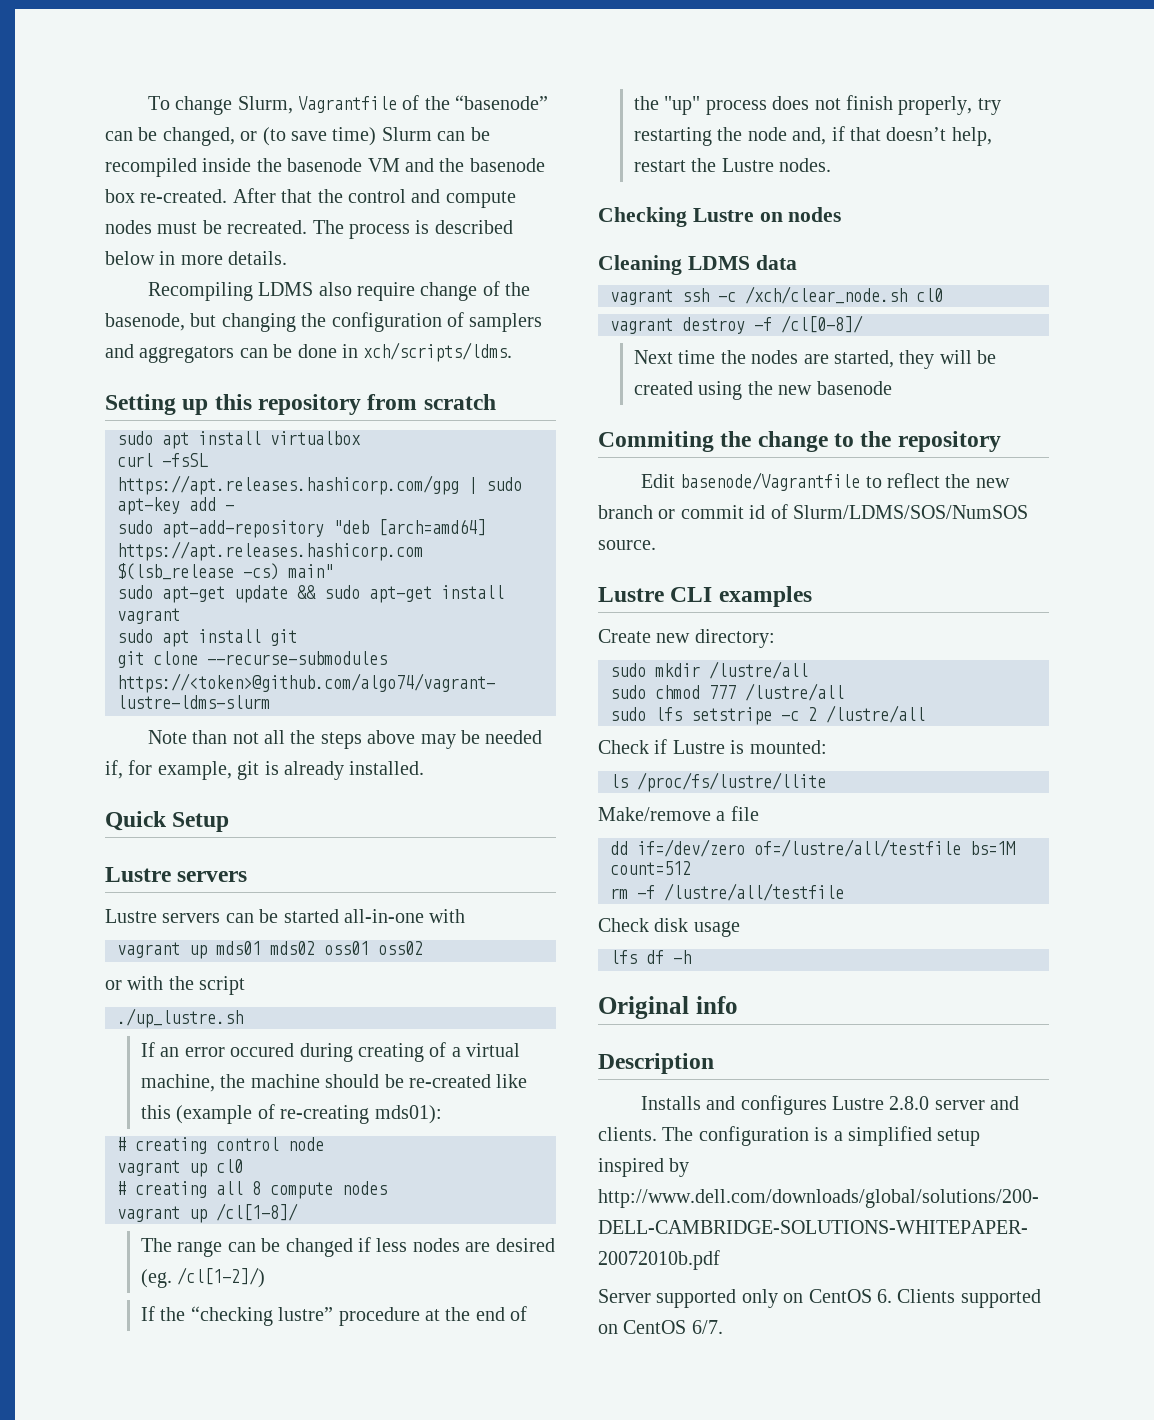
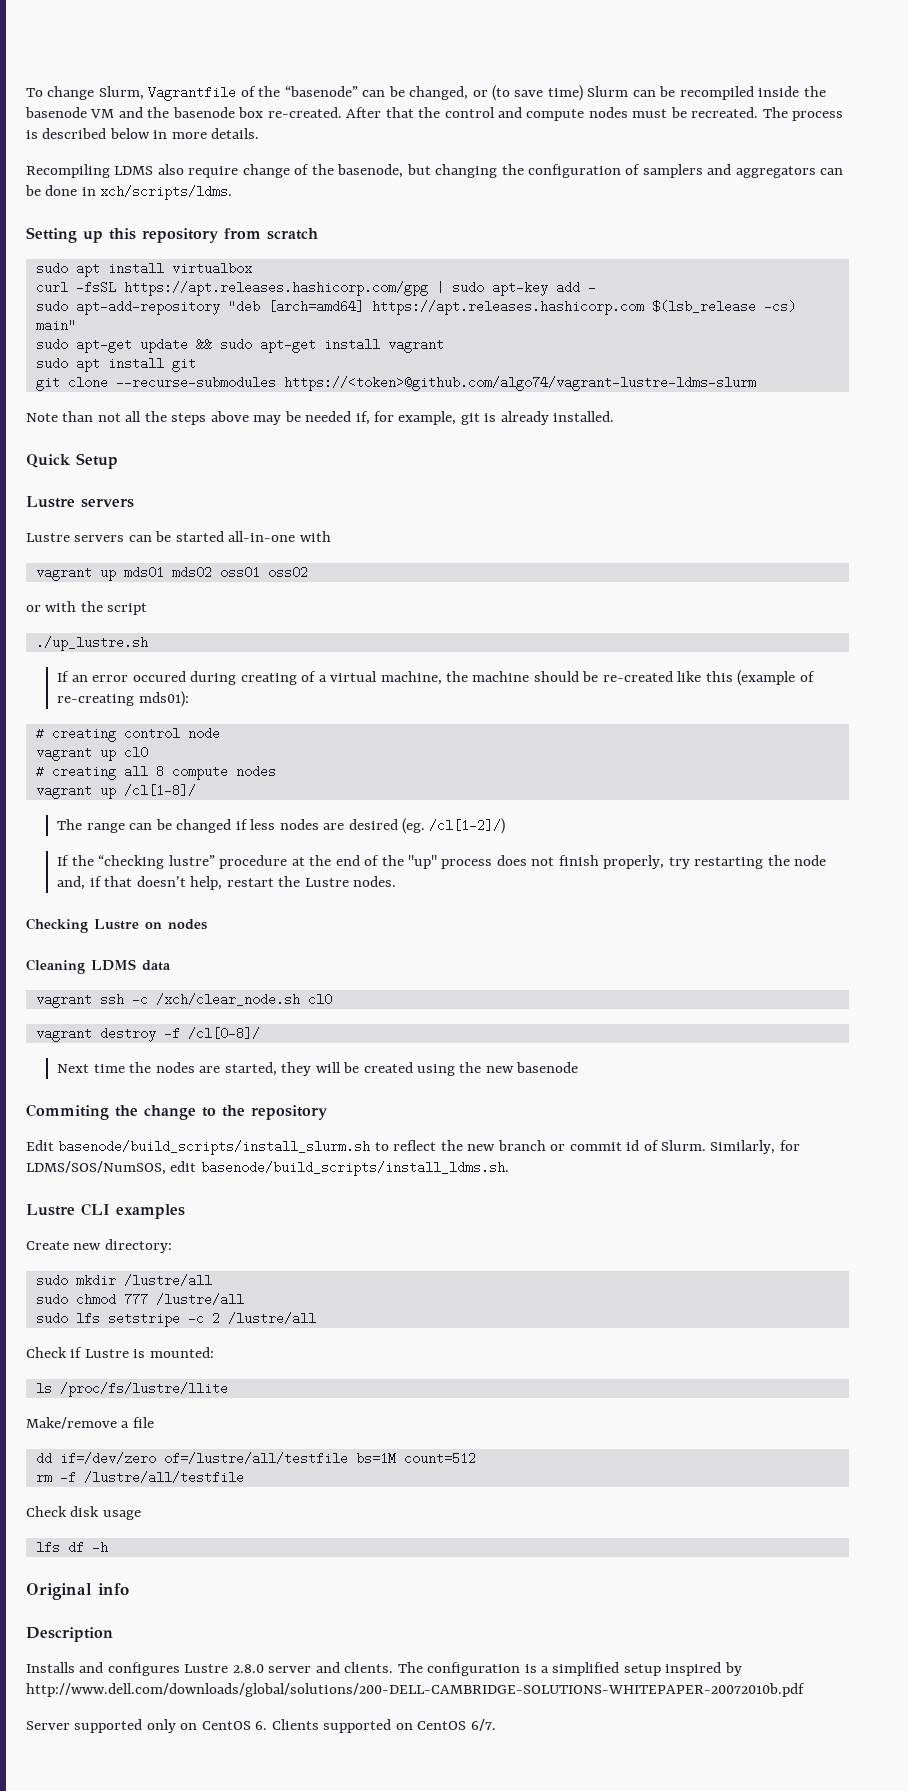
- Edit basenode/Vagrantfile to reflect the new branch or commit id of Slurm/LDMS/SOS/NumSOS source.
+ Edit basenode/build_scripts/install_slurm.sh to reflect the new branch or commit id of Slurm. Similarly, for LDMS/SOS/NumSOS, edit basenode/build_scripts/install_ldms.sh.

